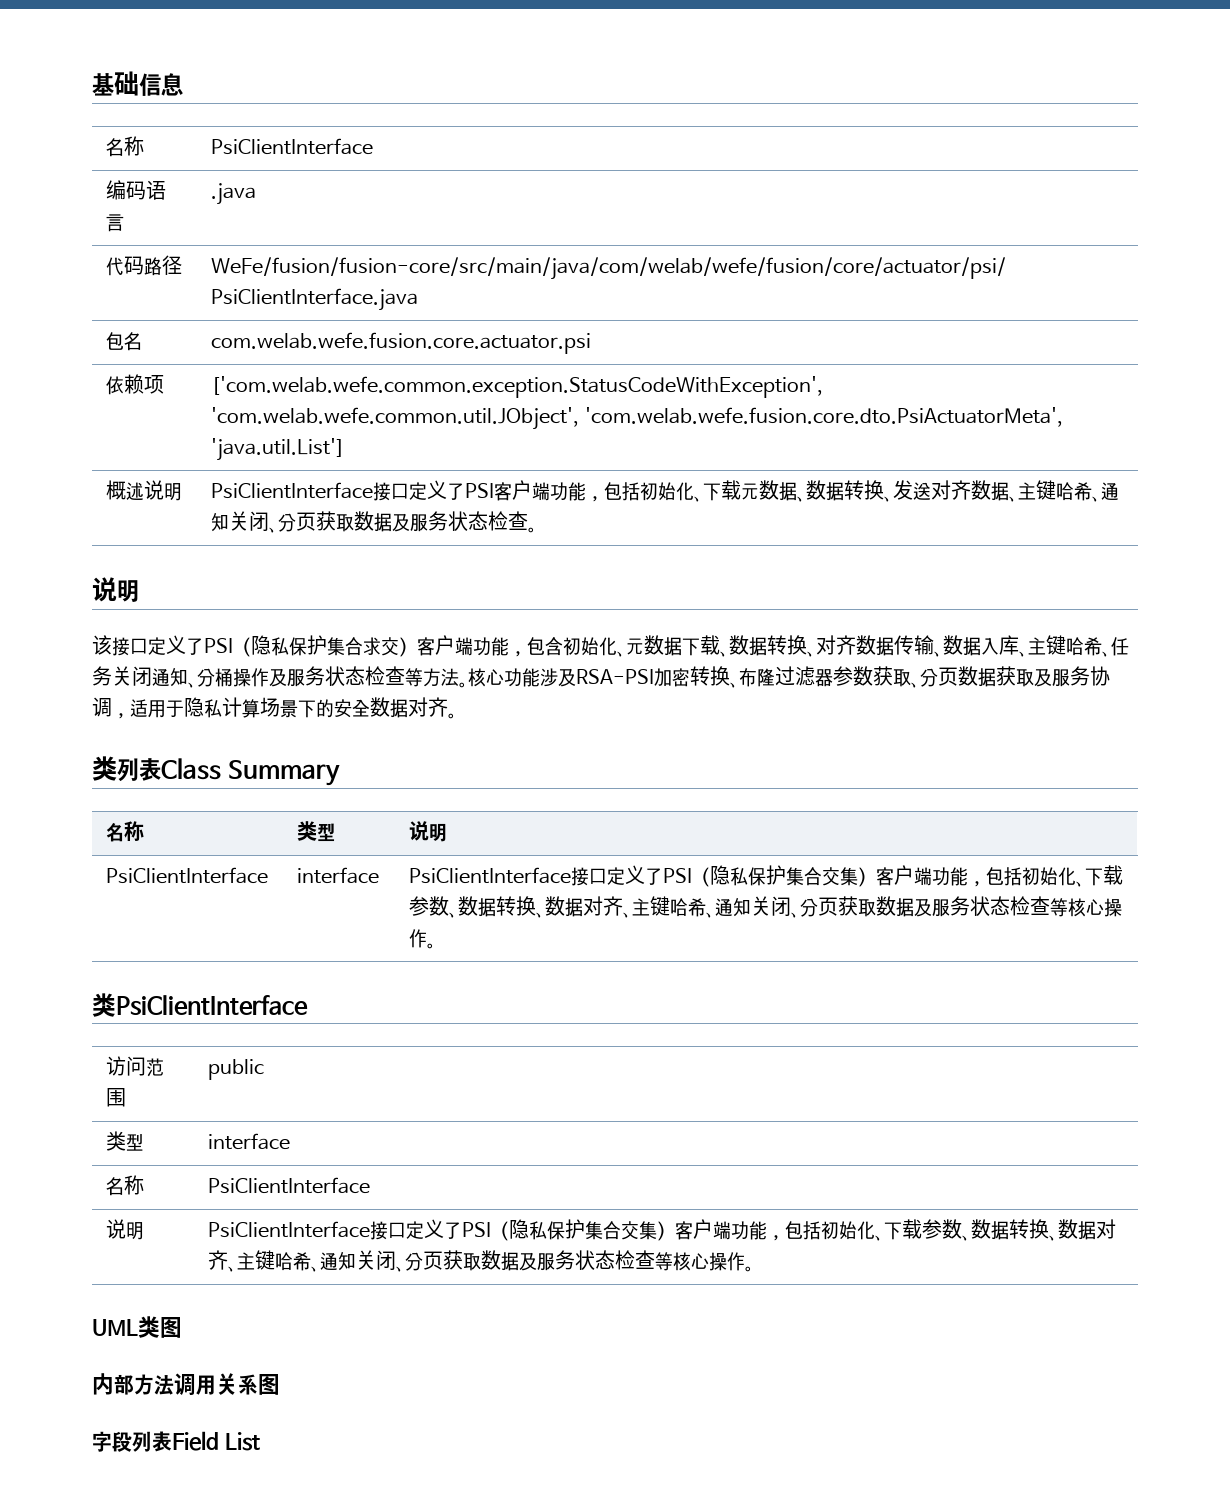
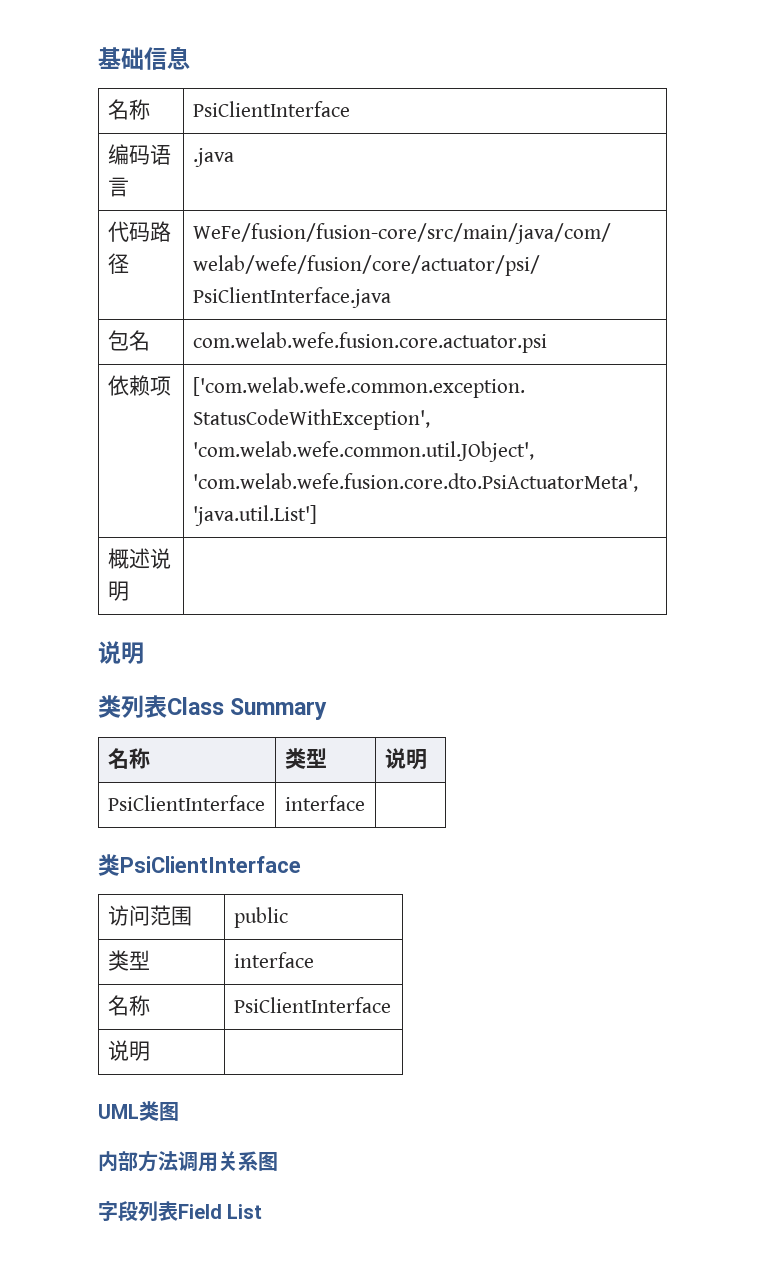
- 概述说明 | PsiClientInterface接口定义了PSI客户端功能，包括初始化、下载元数据、数据转换、发送对齐数据、主键哈希、通知关闭、分页获取数据及服务状态检查。
+ 概述说明 |
  说明
- 该接口定义了PSI（隐私保护集合求交）客户端功能，包含初始化、元数据下载、数据转换、对齐数据传输、数据入库、主键哈希、任务关闭通知、分桶操作及服务状态检查等方法。核心功能涉及RSA-PSI加密转换、布隆过滤器参数获取、分页数据获取及服务协调，适用于隐私计算场景下的安全数据对齐。
- PsiClientInterface | interface | PsiClientInterface接口定义了PSI（隐私保护集合交集）客户端功能，包括初始化、下载参数、数据转换、数据对齐、主键哈希、通知关闭、分页获取数据及服务状态检查等核心操作。
+ PsiClientInterface | interface |
  类型 | interface
  名称 | PsiClientInterface
- 说明 | PsiClientInterface接口定义了PSI（隐私保护集合交集）客户端功能，包括初始化、下载参数、数据转换、数据对齐、主键哈希、通知关闭、分页获取数据及服务状态检查等核心操作。
+ 说明 |

